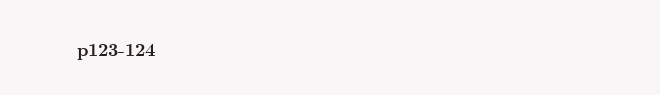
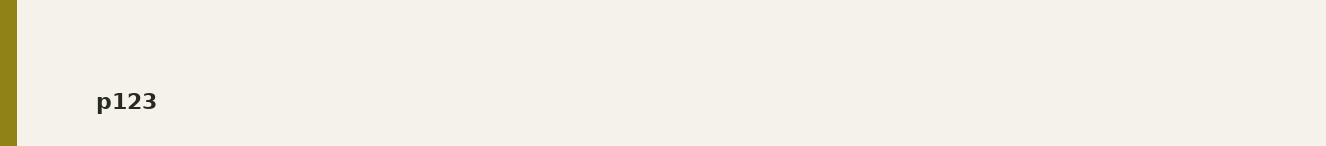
- p123-124
+ p123

